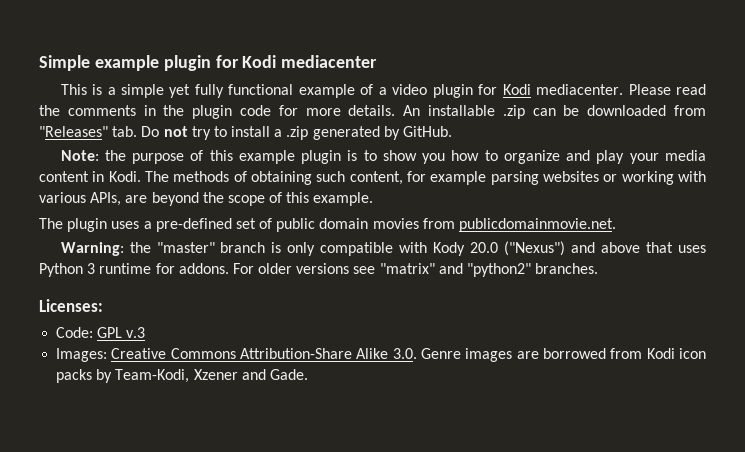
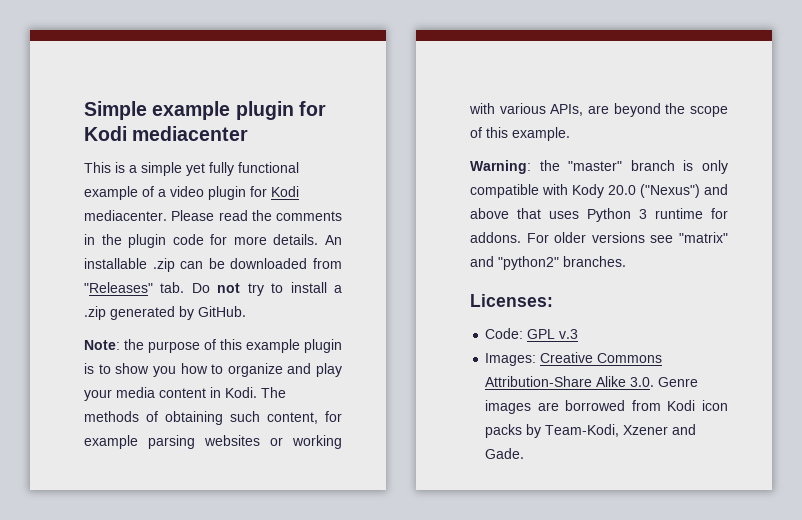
- The plugin uses a pre-defined set of public domain movies from publicdomainmovie.net.

